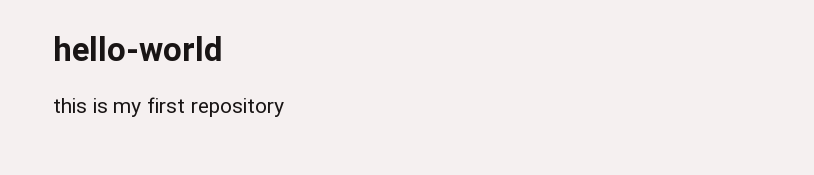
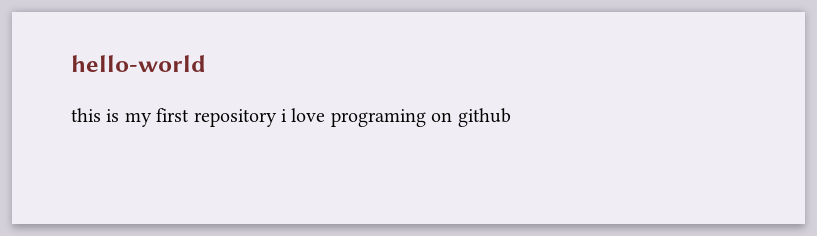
- this is my first repository
+ this is my first repository i love programing on github

